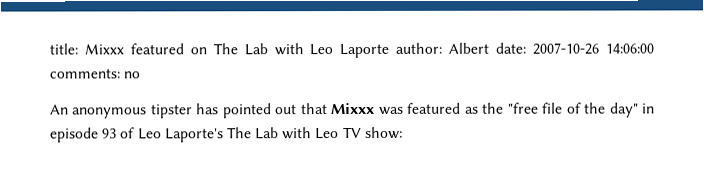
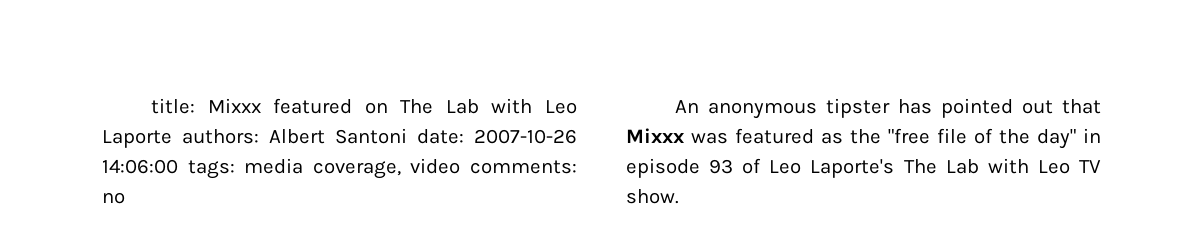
- title: Mixxx featured on The Lab with Leo Laporte author: Albert date: 2007-10-26 14:06:00 comments: no
+ title: Mixxx featured on The Lab with Leo Laporte authors: Albert Santoni date: 2007-10-26 14:06:00 tags: media coverage, video comments: no
- An anonymous tipster has pointed out that Mixxx was featured as the "free file of the day" in episode 93 of Leo Laporte's The Lab with Leo TV show:
+ An anonymous tipster has pointed out that Mixxx was featured as the "free file of the day" in episode 93 of Leo Laporte's The Lab with Leo TV show.

